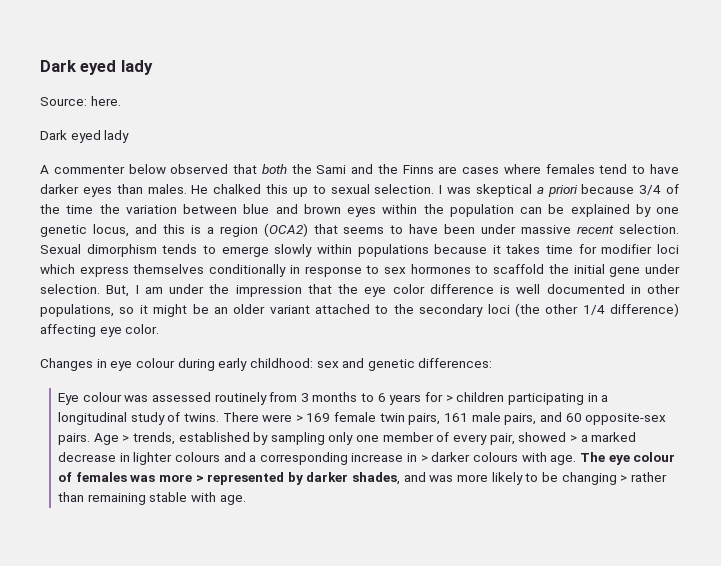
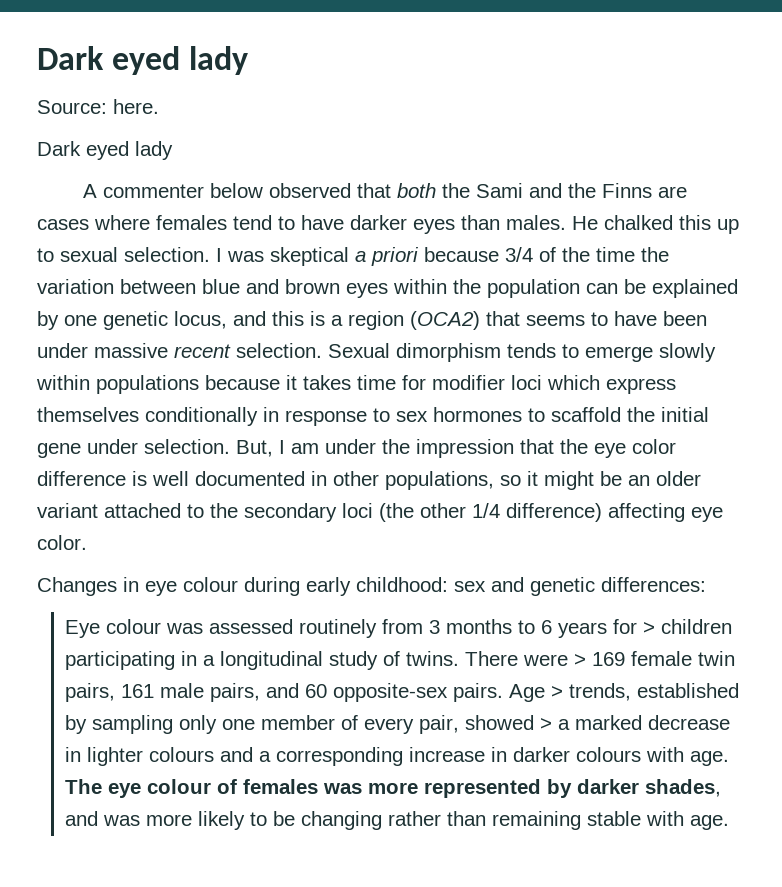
- Age > trends, established by sampling only one member of every pair, showed > a marked decrease in lighter colours and a corresponding increase in > darker colours with age.
+ Age > trends, established by sampling only one member of every pair, showed > a marked decrease in lighter colours and a corresponding increase in darker colours with age.
- The eye colour of females was more > represented by darker shades, and was more likely to be changing > rather than remaining stable with age.
+ The eye colour of females was more represented by darker shades, and was more likely to be changing rather than remaining stable with age.

